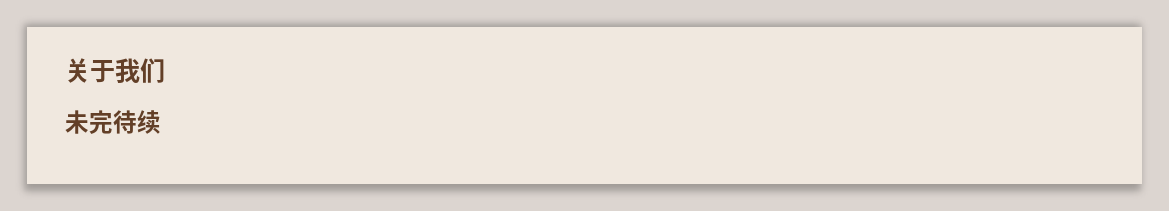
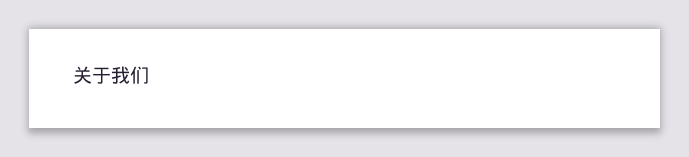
- 未完待续

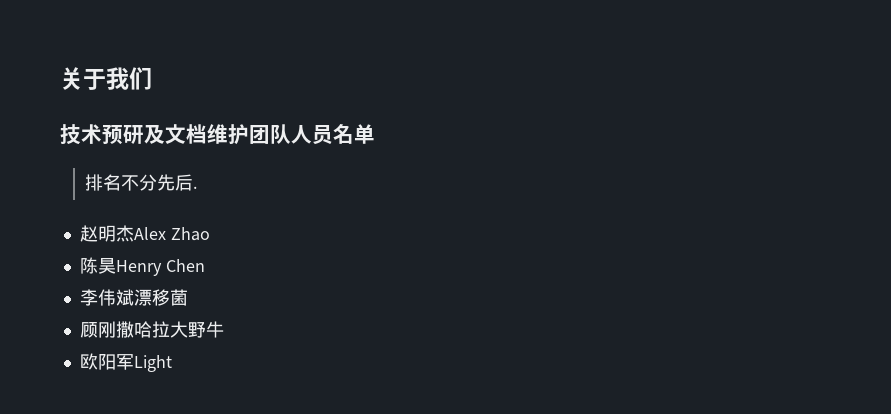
+ 技术预研及文档维护团队人员名单
+ 排名不分先后.
+ 赵明杰Alex Zhao
+ 陈昊Henry Chen
+ 李伟斌漂移菌
+ 顾刚撒哈拉大野牛
+ 欧阳军Light

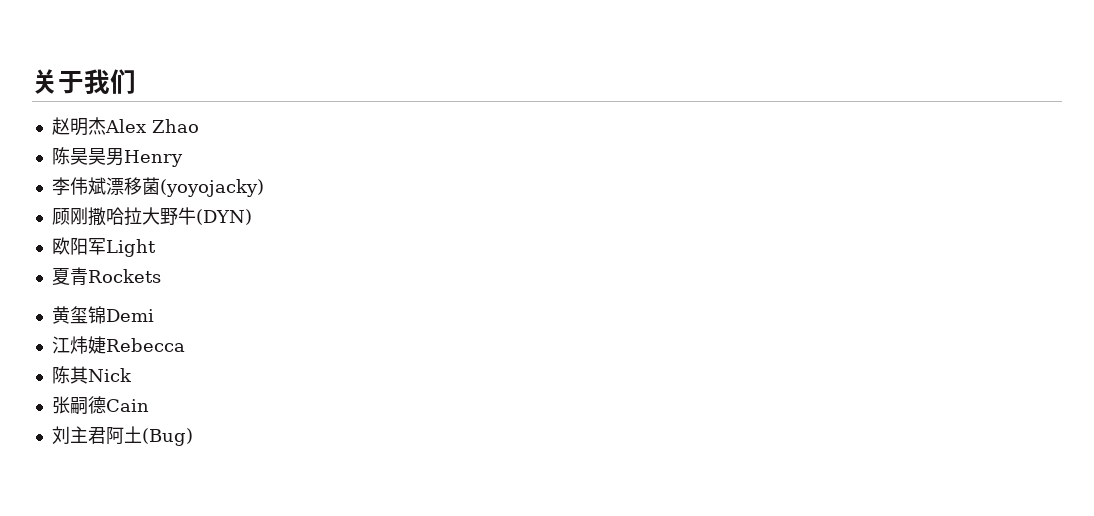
- 技术预研及文档维护团队人员名单
- 排名不分先后.
- 陈昊Henry Chen
+ 陈昊昊男Henry
- 李伟斌漂移菌
+ 李伟斌漂移菌(yoyojacky)
- 顾刚撒哈拉大野牛
+ 顾刚撒哈拉大野牛(DYN)
+ 夏青Rockets
+ 黄玺锦Demi
+ 江炜婕Rebecca
+ 陈其Nick
+ 张嗣德Cain
+ 刘主君阿土(Bug)

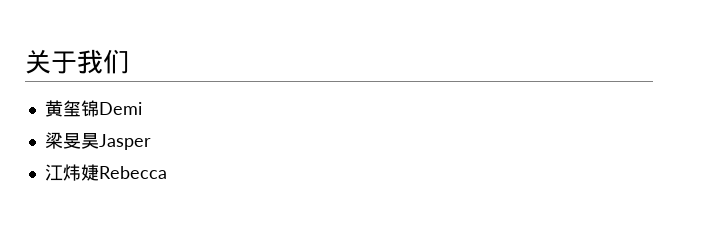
- 赵明杰Alex Zhao
- 陈昊昊男Henry
- 李伟斌漂移菌(yoyojacky)
- 顾刚撒哈拉大野牛(DYN)
- 欧阳军Light
- 夏青Rockets
+ 梁旻昊Jasper
- 陈其Nick
- 张嗣德Cain
- 刘主君阿土(Bug)

